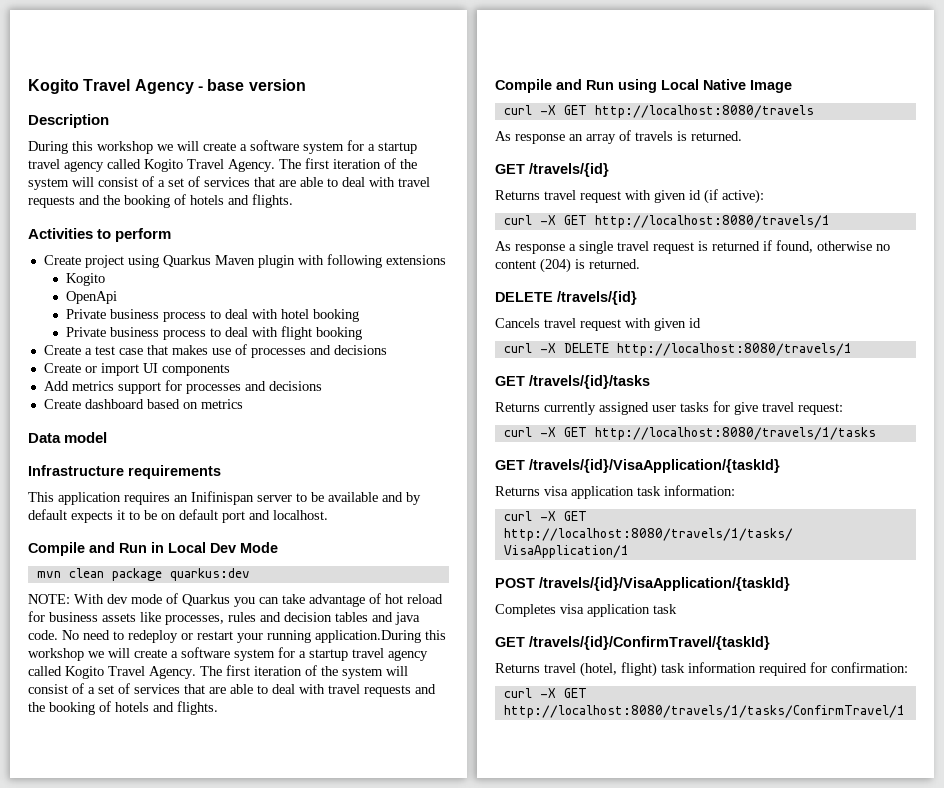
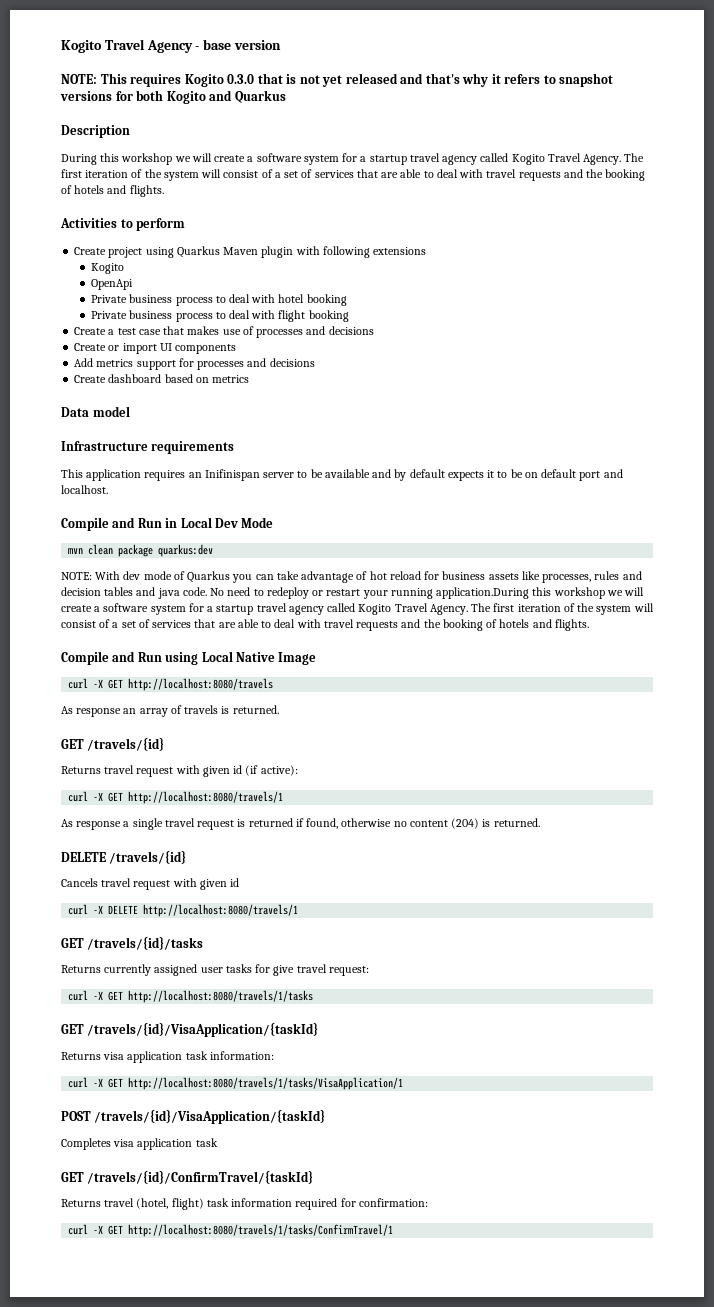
+ NOTE: This requires Kogito 0.3.0 that is not yet released and that's why it refers to snapshot versions for both Kogito and Quarkus

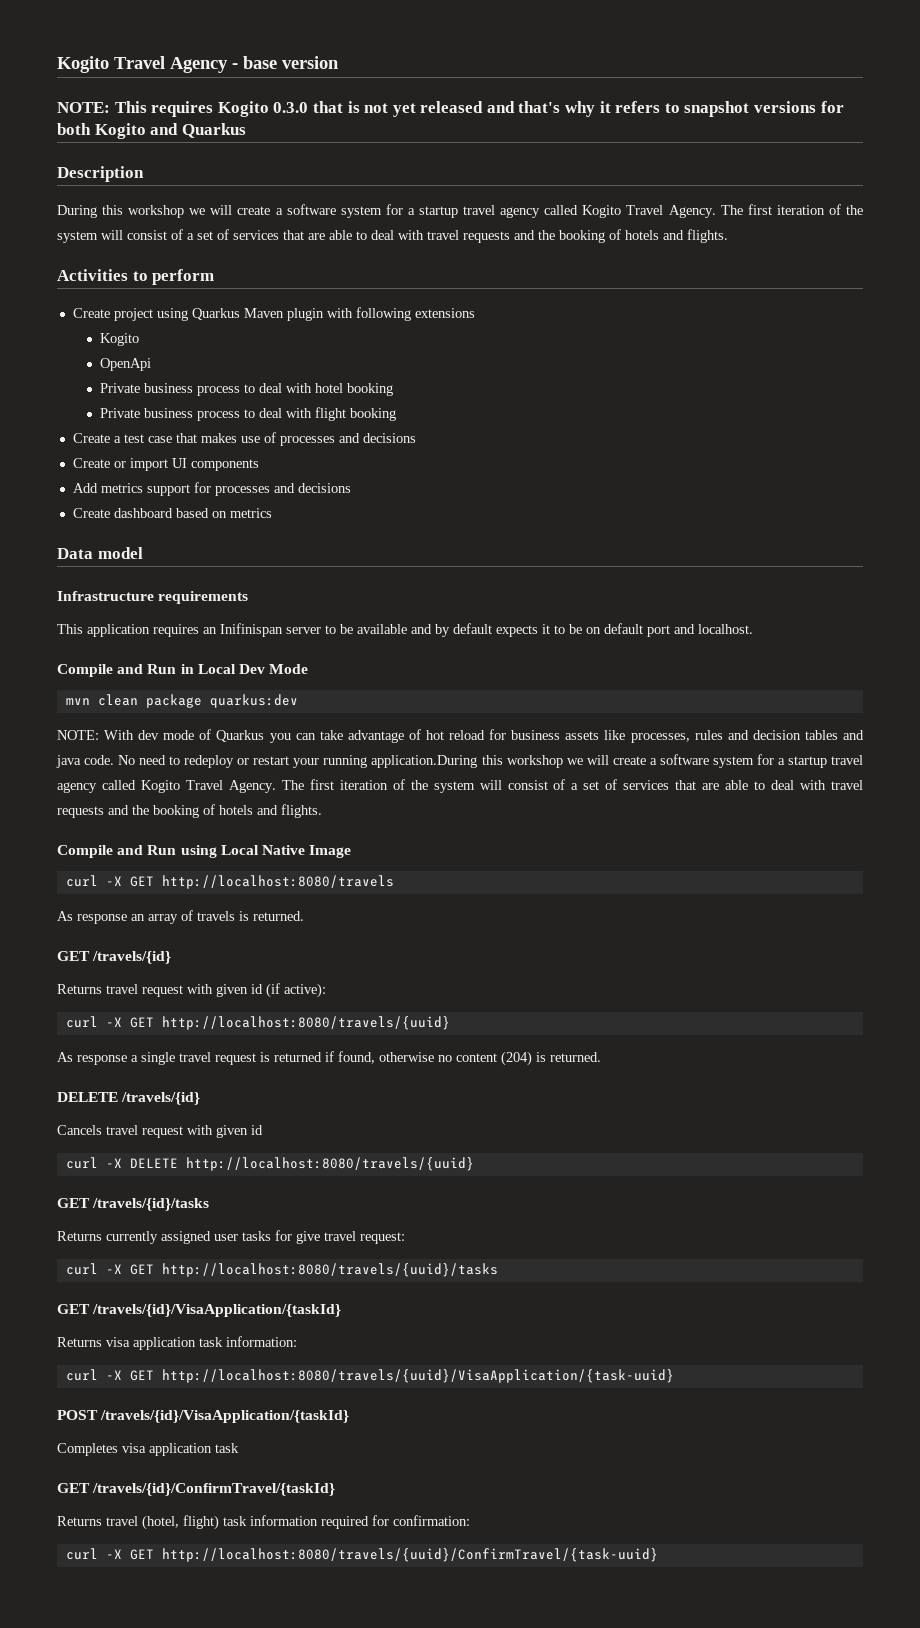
- curl -X GET http://localhost:8080/travels/1
+ curl -X GET http://localhost:8080/travels/{uuid}
- curl -X DELETE http://localhost:8080/travels/1
+ curl -X DELETE http://localhost:8080/travels/{uuid}
- curl -X GET http://localhost:8080/travels/1/tasks
+ curl -X GET http://localhost:8080/travels/{uuid}/tasks
- curl -X GET http://localhost:8080/travels/1/tasks/VisaApplication/1
+ curl -X GET http://localhost:8080/travels/{uuid}/VisaApplication/{task-uuid}
- curl -X GET http://localhost:8080/travels/1/tasks/ConfirmTravel/1
+ curl -X GET http://localhost:8080/travels/{uuid}/ConfirmTravel/{task-uuid}

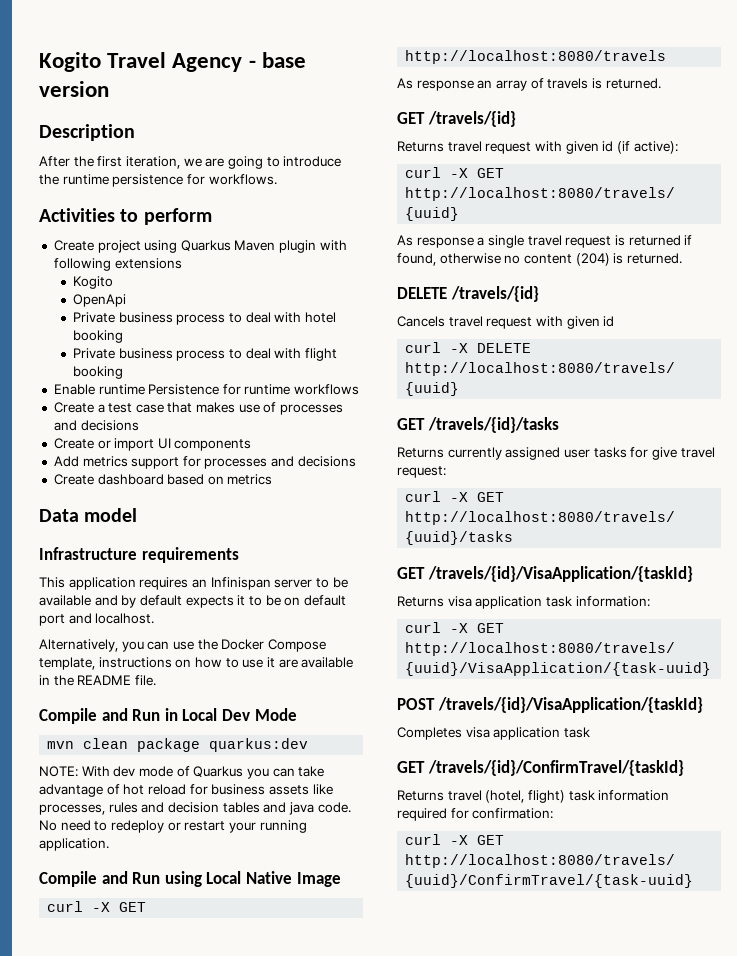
- NOTE: This requires Kogito 0.3.0 that is not yet released and that's why it refers to snapshot versions for both Kogito and Quarkus
  Description
- During this workshop we will create a software system for a startup travel agency called Kogito Travel Agency. The first iteration of the system will consist of a set of services that are able to deal with travel requests and the booking of hotels and flights.
+ After the first iteration, we are going to introduce the runtime persistence for workflows.
+ Enable runtime Persistence for runtime workflows
- This application requires an Inifinispan server to be available and by default expects it to be on default port and localhost.
+ This application requires an Infinispan server to be available and by default expects it to be on default port and localhost.
+ Alternatively, you can use the Docker Compose template, instructions on how to use it are available in the README file.
- No need to redeploy or restart your running application.During this workshop we will create a software system for a startup travel agency called Kogito Travel Agency. The first iteration of the system will consist of a set of services that are able to deal with travel requests and the booking of hotels and flights.
+ No need to redeploy or restart your running application.

